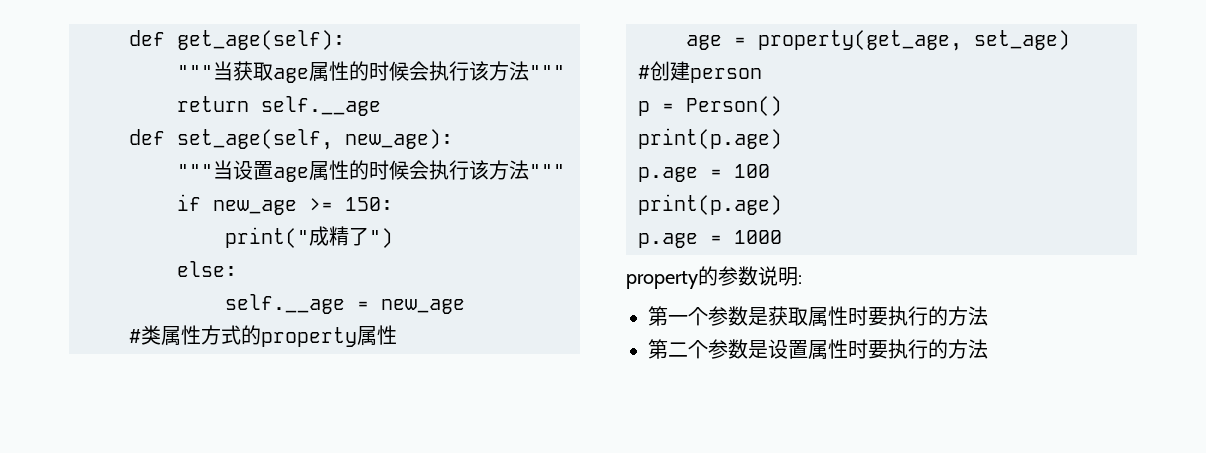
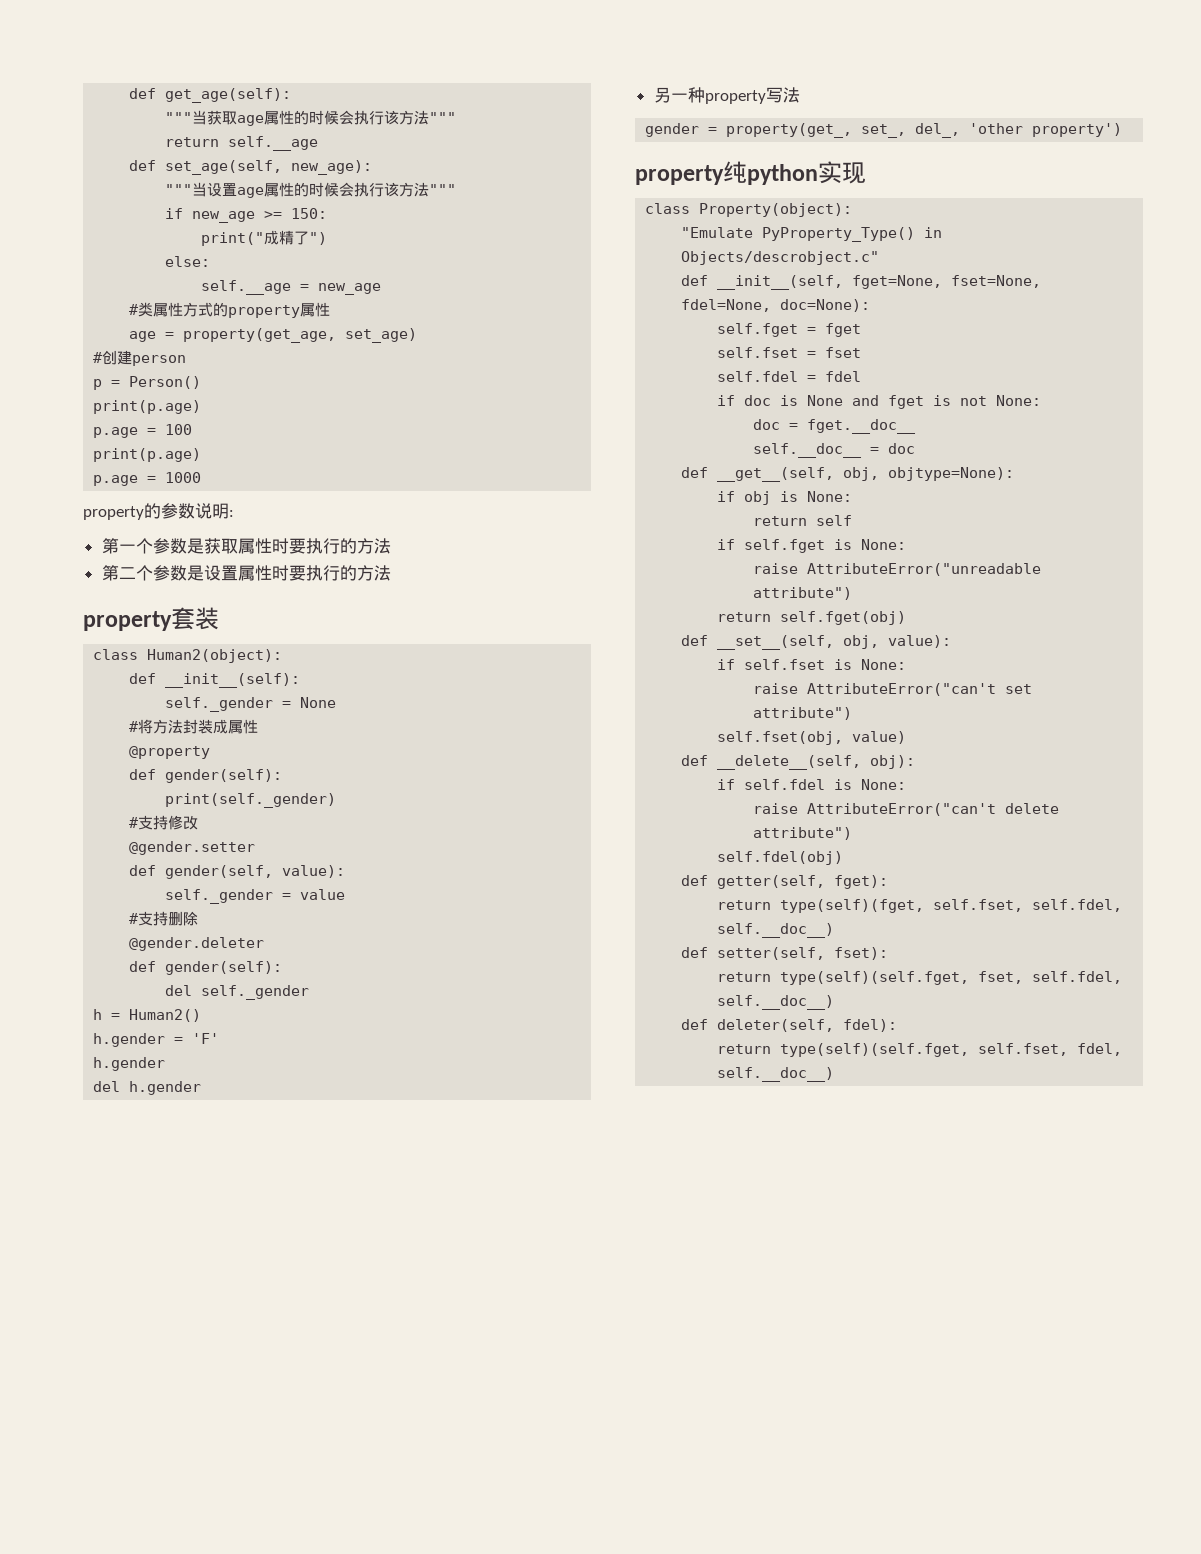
+ property套装
+ class Human2(object):
+ def __init__(self):
+ self._gender = None
+ #将方法封装成属性
+ @property
+ def gender(self):
+ print(self._gender)
+ #支持修改
+ @gender.setter
+ def gender(self, value):
+ self._gender = value
+ #支持删除
+ @gender.deleter
+ def gender(self):
+ del self._gender
+ h = Human2()
+ h.gender = 'F'
+ h.gender
+ del h.gender
+ 另一种property写法
+ gender = property(get_, set_, del_, 'other property')
+ property纯python实现
+ class Property(object):
+ "Emulate PyProperty_Type() in Objects/descrobject.c"
+ def __init__(self, fget=None, fset=None, fdel=None, doc=None):
+ self.fget = fget
+ self.fset = fset
+ self.fdel = fdel
+ if doc is None and fget is not None:
+ doc = fget.__doc__
+ self.__doc__ = doc
+ def __get__(self, obj, objtype=None):
+ if obj is None:
+ return self
+ if self.fget is None:
+ raise AttributeError("unreadable attribute")
+ return self.fget(obj)
+ def __set__(self, obj, value):
+ if self.fset is None:
+ raise AttributeError("can't set attribute")
+ self.fset(obj, value)
+ def __delete__(self, obj):
+ if self.fdel is None:
+ raise AttributeError("can't delete attribute")
+ self.fdel(obj)
+ def getter(self, fget):
+ return type(self)(fget, self.fset, self.fdel, self.__doc__)
+ def setter(self, fset):
+ return type(self)(self.fget, fset, self.fdel, self.__doc__)
+ def deleter(self, fdel):
+ return type(self)(self.fget, self.fset, fdel, self.__doc__)

